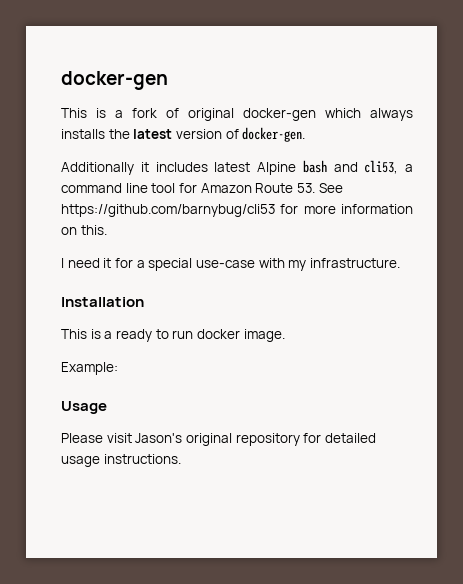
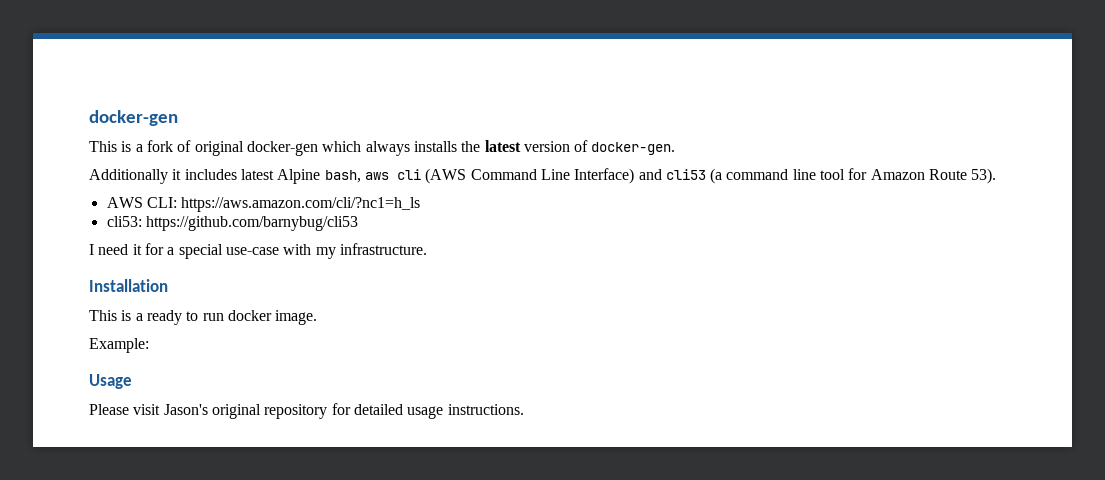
- Additionally it includes latest Alpine bash and cli53, a command line tool for Amazon Route 53. See https://github.com/barnybug/cli53 for more information on this.
+ Additionally it includes latest Alpine bash, aws cli (AWS Command Line Interface) and cli53 (a command line tool for Amazon Route 53).
+ AWS CLI: https://aws.amazon.com/cli/?nc1=h_ls
+ cli53: https://github.com/barnybug/cli53

